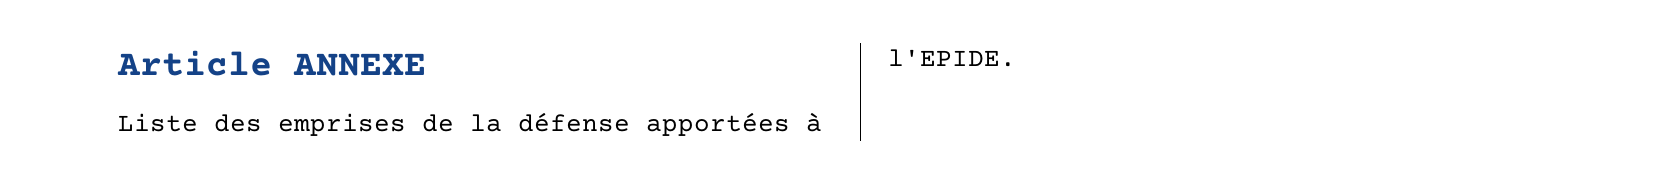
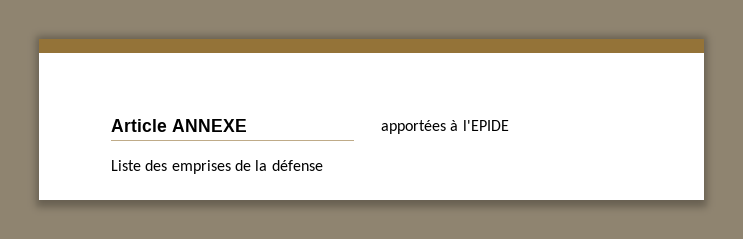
- Liste des emprises de la défense apportées à l'EPIDE.
+ Liste des emprises de la défense apportées à l'EPIDE

